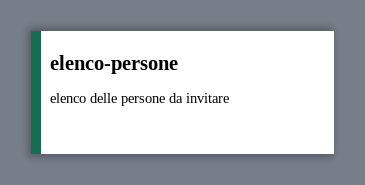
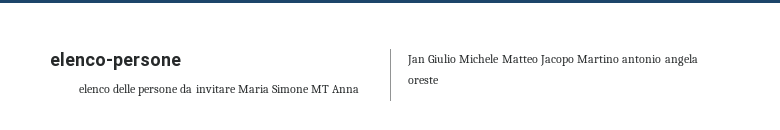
- elenco delle persone da invitare
+ elenco delle persone da invitare Maria Simone MT Anna Jan Giulio Michele Matteo Jacopo Martino antonio angela oreste

